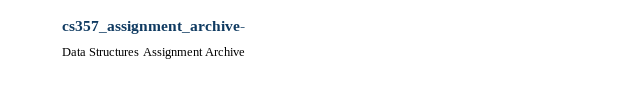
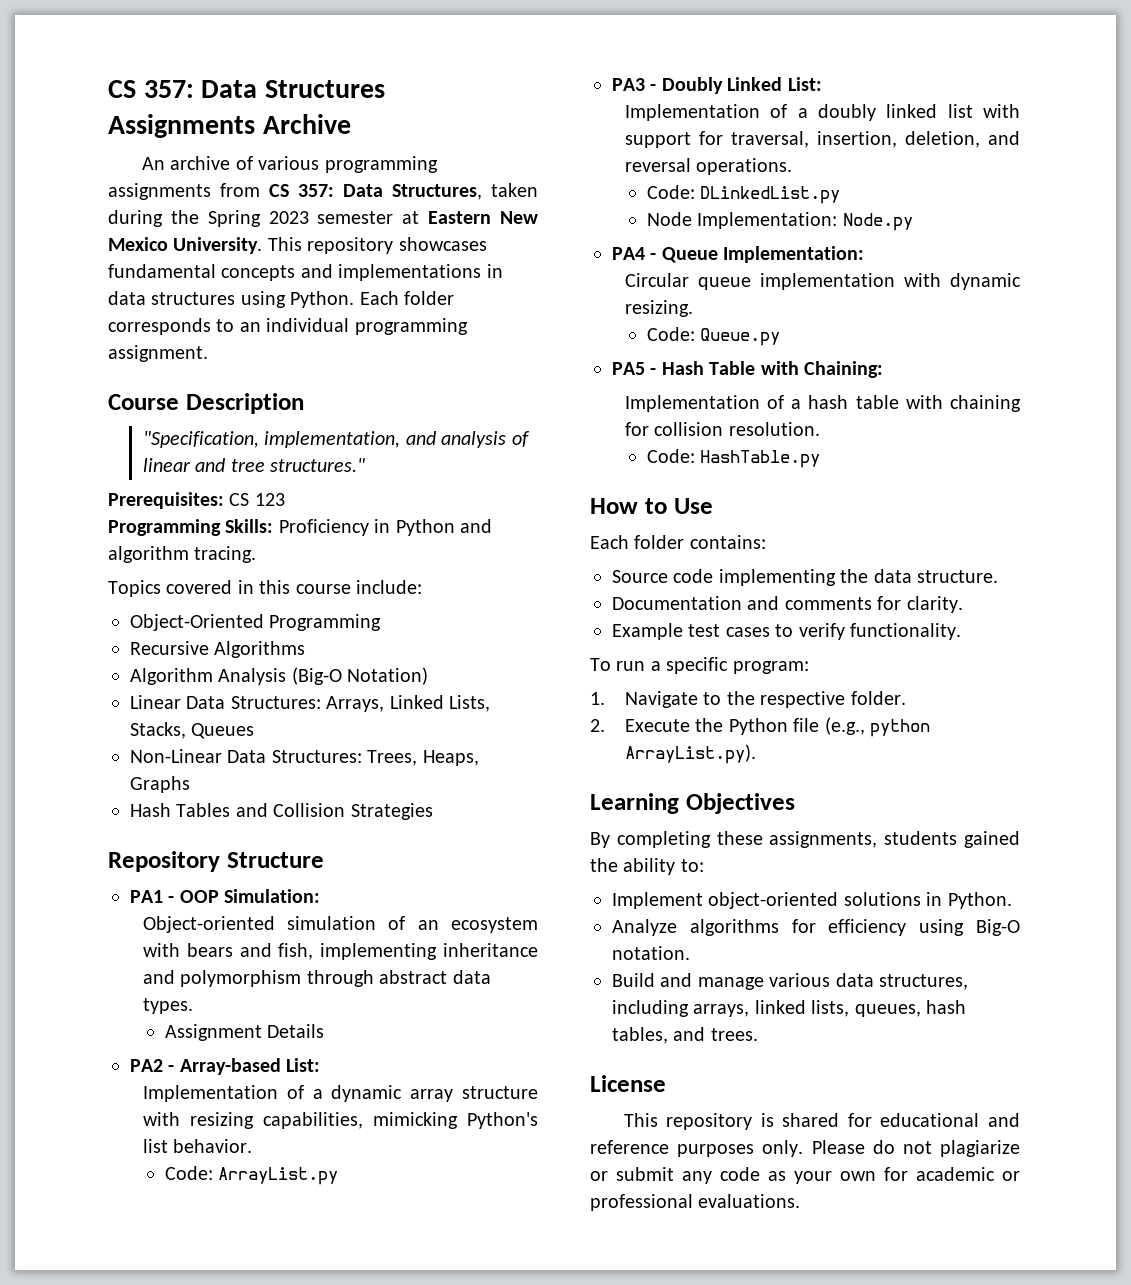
- cs357_assignment_archive-
- Data Structures Assignment Archive
+ CS 357: Data Structures Assignments Archive
+ An archive of various programming assignments from CS 357: Data Structures, taken during the Spring 2023 semester at Eastern New Mexico University. This repository showcases fundamental concepts and implementations in data structures using Python. Each folder corresponds to an individual programming assignment.
+ Course Description
+ "Specification, implementation, and analysis of linear and tree structures."
+ Prerequisites: CS 123
+ Programming Skills: Proficiency in Python and algorithm tracing.
+ Topics covered in this course include:
+ Object-Oriented Programming
+ Recursive Algorithms
+ Algorithm Analysis (Big-O Notation)
+ Linear Data Structures: Arrays, Linked Lists, Stacks, Queues
+ Non-Linear Data Structures: Trees, Heaps, Graphs
+ Hash Tables and Collision Strategies
+ Repository Structure
+ PA1 - OOP Simulation:
+ Object-oriented simulation of an ecosystem with bears and fish, implementing inheritance and polymorphism through abstract data types.
+ Assignment Details
+ PA2 - Array-based List:
+ Implementation of a dynamic array structure with resizing capabilities, mimicking Python's list behavior.
+ Code: ArrayList.py
+ PA3 - Doubly Linked List:
+ Implementation of a doubly linked list with support for traversal, insertion, deletion, and reversal operations.
+ Code: DLinkedList.py
+ Node Implementation: Node.py
+ PA4 - Queue Implementation:
+ Circular queue implementation with dynamic resizing.
+ Code: Queue.py
+ PA5 - Hash Table with Chaining:
+ Implementation of a hash table with chaining for collision resolution.
+ Code: HashTable.py
+ How to Use
+ Each folder contains:
+ Source code implementing the data structure.
+ Documentation and comments for clarity.
+ Example test cases to verify functionality.
+ To run a specific program:
+ 1. Navigate to the respective folder.
+ 2. Execute the Python file (e.g., python ArrayList.py).
+ Learning Objectives
+ By completing these assignments, students gained the ability to:
+ Implement object-oriented solutions in Python.
+ Analyze algorithms for efficiency using Big-O notation.
+ Build and manage various data structures, including arrays, linked lists, queues, hash tables, and trees.
+ License
+ This repository is shared for educational and reference purposes only. Please do not plagiarize or submit any code as your own for academic or professional evaluations.

